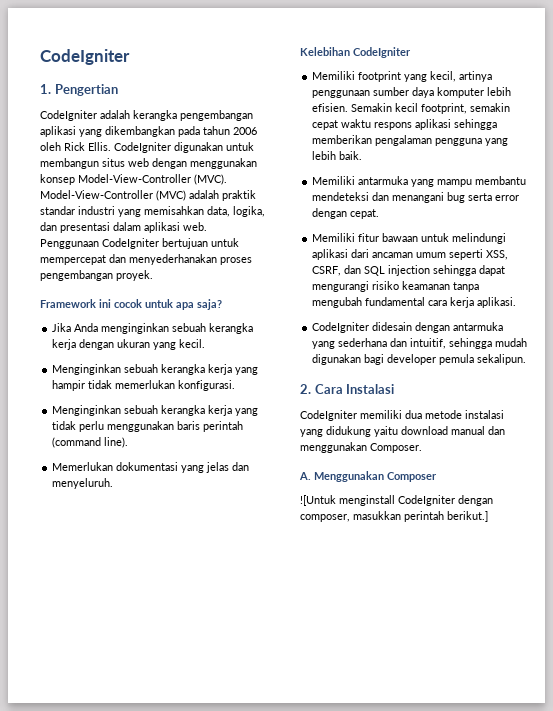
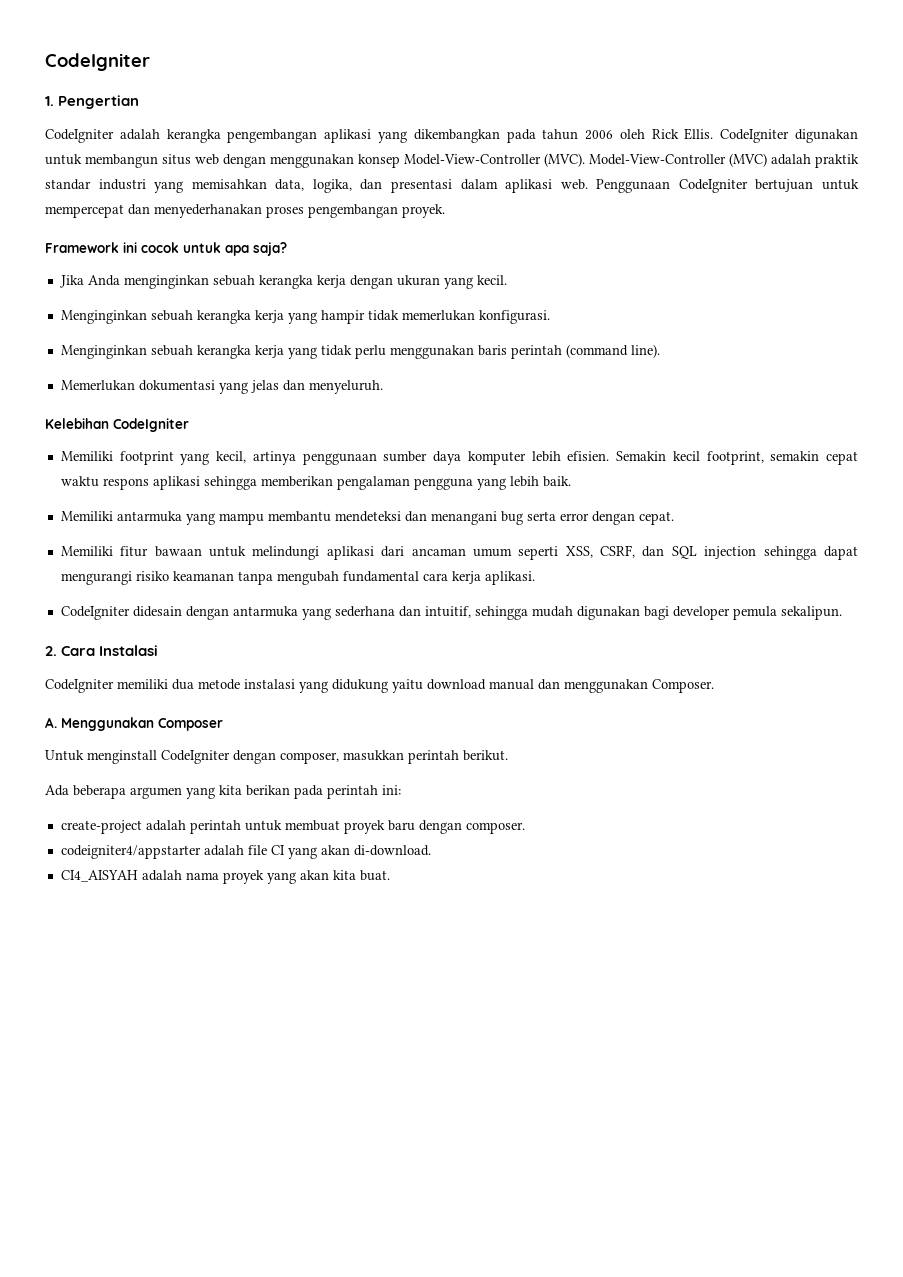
- ![Untuk menginstall CodeIgniter dengan composer, masukkan perintah berikut.]
+ Untuk menginstall CodeIgniter dengan composer, masukkan perintah berikut.
+ Ada beberapa argumen yang kita berikan pada perintah ini:
+ create-project adalah perintah untuk membuat proyek baru dengan composer.
+ codeigniter4/appstarter adalah file CI yang akan di-download.
+ CI4_AISYAH adalah nama proyek yang akan kita buat.

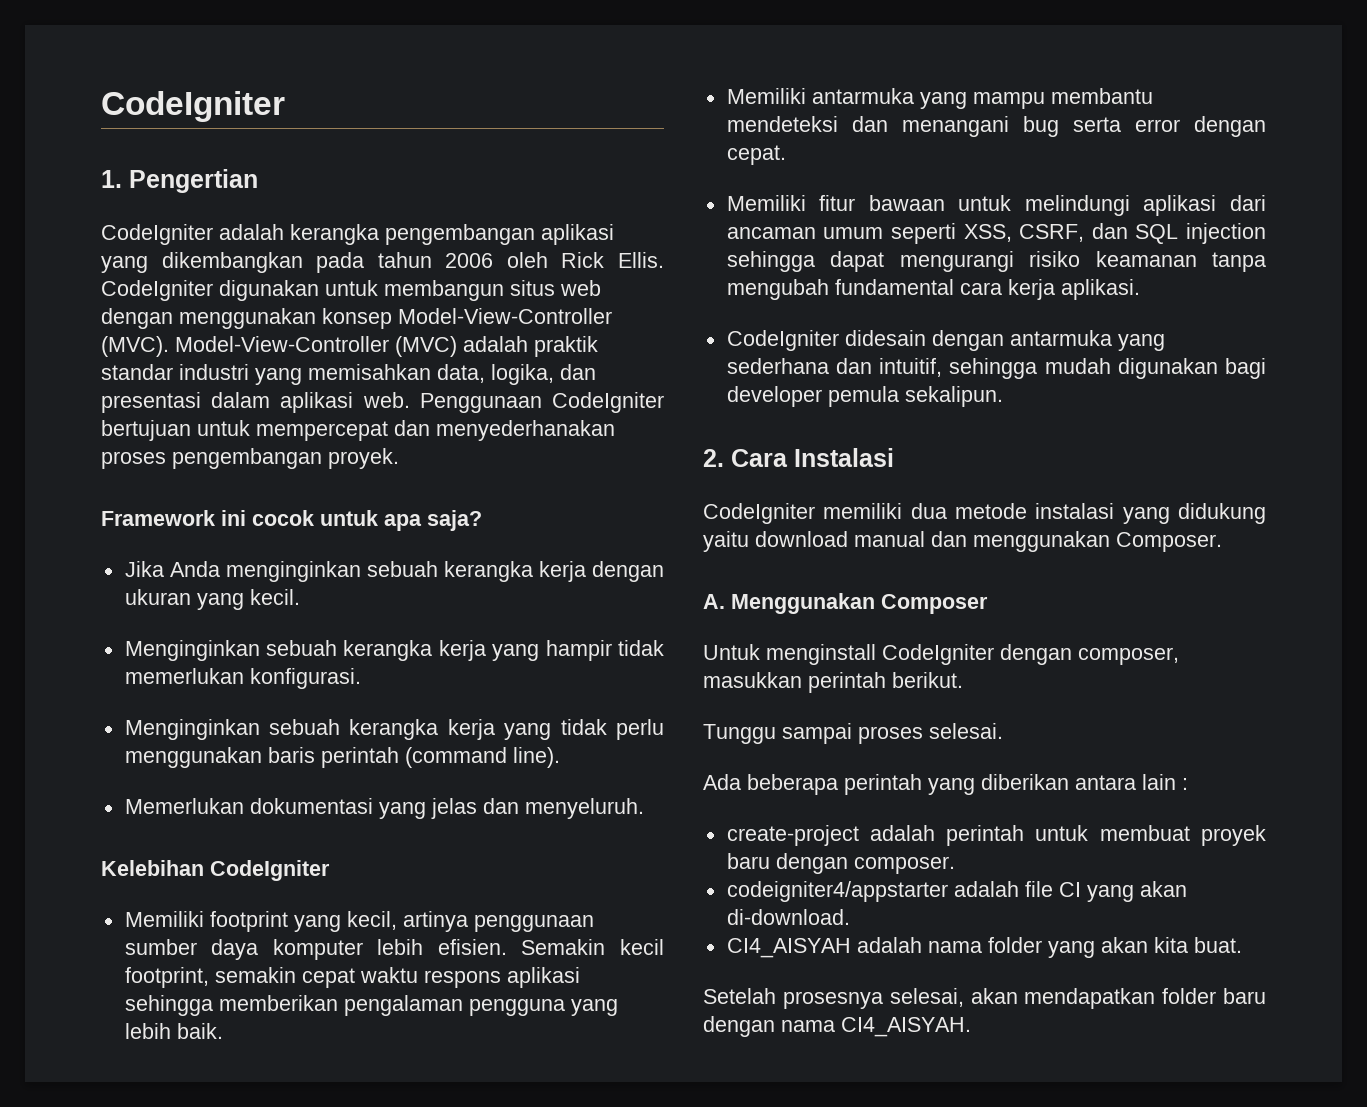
- Ada beberapa argumen yang kita berikan pada perintah ini:
+ Tunggu sampai proses selesai.
+ Ada beberapa perintah yang diberikan antara lain :
- CI4_AISYAH adalah nama proyek yang akan kita buat.
+ CI4_AISYAH adalah nama folder yang akan kita buat.
+ Setelah prosesnya selesai, akan mendapatkan folder baru dengan nama CI4_AISYAH.

